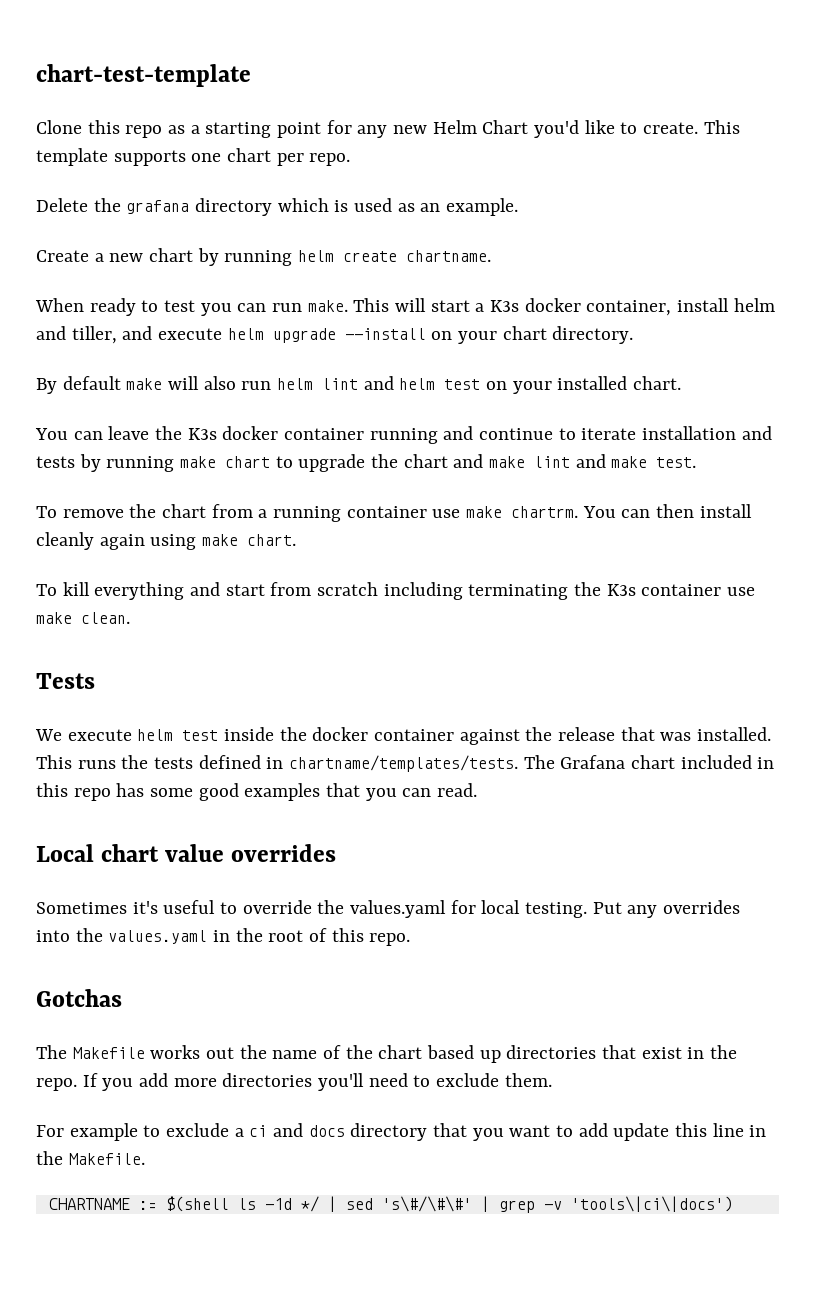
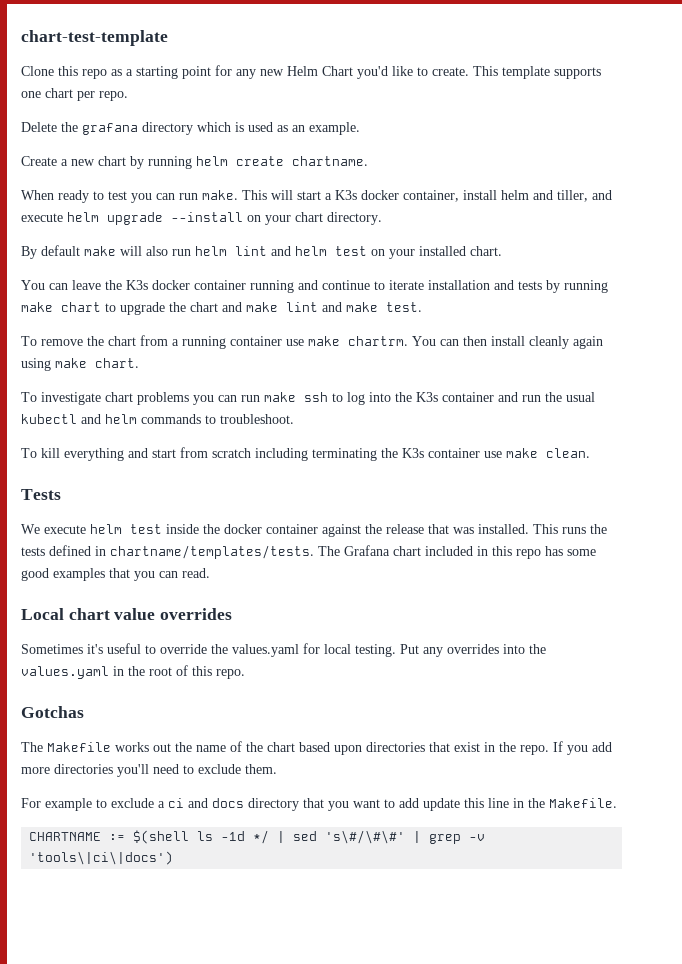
+ To investigate chart problems you can run make ssh to log into the K3s container and run the usual kubectl and helm commands to troubleshoot.
- The Makefile works out the name of the chart based up directories that exist in the repo.
+ The Makefile works out the name of the chart based upon directories that exist in the repo.

